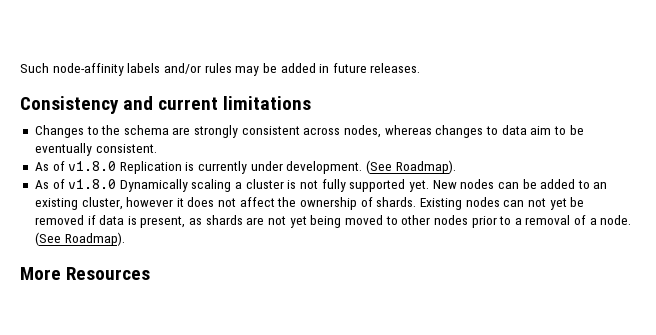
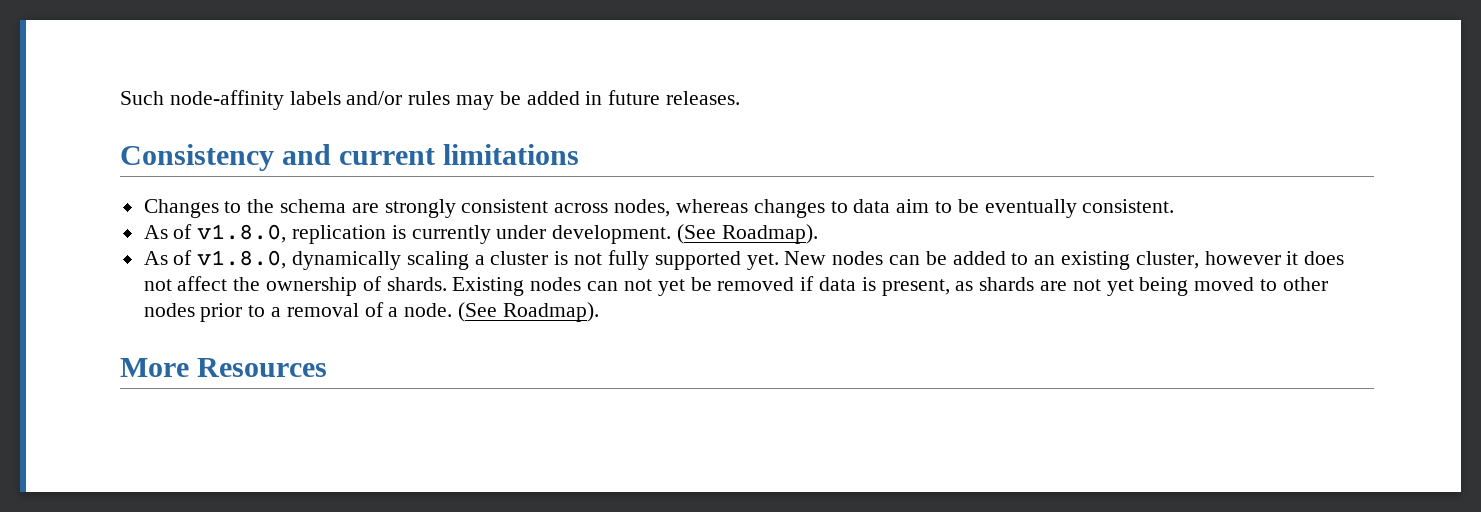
- As of v1.8.0 Replication is currently under development.
+ As of v1.8.0, replication is currently under development.
- As of v1.8.0 Dynamically scaling a cluster is not fully supported yet.
+ As of v1.8.0, dynamically scaling a cluster is not fully supported yet.

